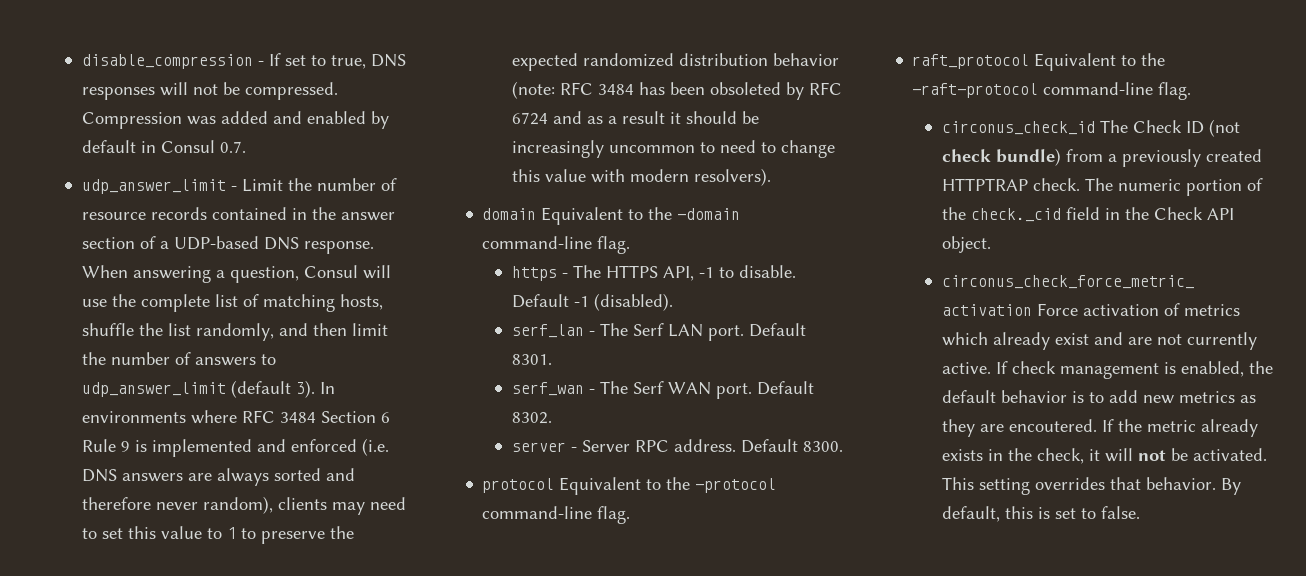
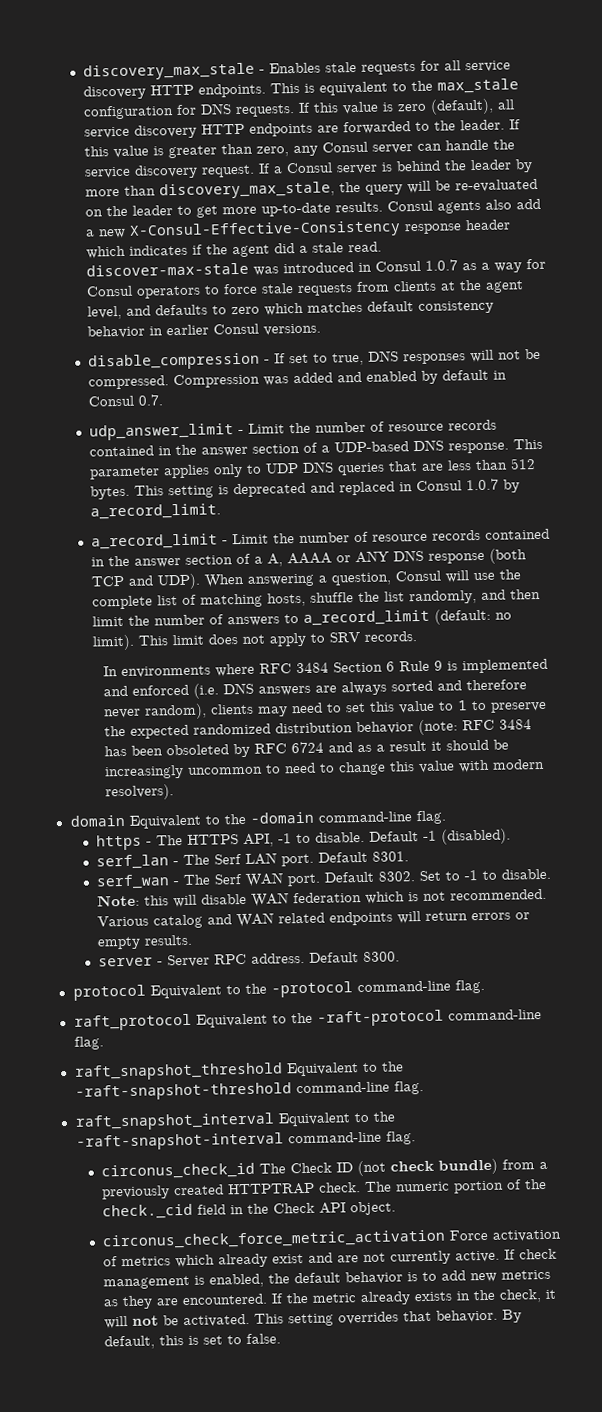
+ discovery_max_stale - Enables stale requests for all service discovery HTTP endpoints. This is equivalent to the max_stale configuration for DNS requests. If this value is zero (default), all service discovery HTTP endpoints are forwarded to the leader. If this value is greater than zero, any Consul server can handle the service discovery request. If a Consul server is behind the leader by more than discovery_max_stale, the query will be re-evaluated on the leader to get more up-to-date results. Consul agents also add a new X-Consul-Effective-Consistency response header which indicates if the agent did a stale read. discover-max-stale was introduced in Consul 1.0.7 as a way for Consul operators to force stale requests from clients at the agent level, and defaults to zero which matches default consistency behavior in earlier Consul versions.
+ This parameter applies only to UDP DNS queries that are less than 512 bytes. This setting is deprecated and replaced in Consul 1.0.7 by a_record_limit.
+ a_record_limit - Limit the number of resource records contained in the answer section of a A, AAAA or ANY DNS response (both TCP and UDP).
- When answering a question, Consul will use the complete list of matching hosts, shuffle the list randomly, and then limit the number of answers to udp_answer_limit (default 3). In environments where RFC 3484 Section 6 Rule 9 is implemented and enforced (i.e. DNS answers are always sorted and therefore never random), clients may need to set this value to 1 to preserve the expected randomized distribution behavior (note:
+ When answering a question, Consul will use the complete list of matching hosts, shuffle the list randomly, and then limit the number of answers to a_record_limit (default: no limit). This limit does not apply to SRV records.
+ In environments where RFC 3484 Section 6 Rule 9 is implemented and enforced (i.e. DNS answers are always sorted and therefore never random), clients may need to set this value to 1 to preserve the expected randomized distribution behavior (note:
+ Set to -1 to disable. Note: this will disable WAN federation which is not recommended. Various catalog and WAN related endpoints will return errors or empty results.
+ raft_snapshot_threshold Equivalent to the -raft-snapshot-threshold command-line flag.
+ raft_snapshot_interval Equivalent to the -raft-snapshot-interval command-line flag.
- If check management is enabled, the default behavior is to add new metrics as they are encoutered.
+ If check management is enabled, the default behavior is to add new metrics as they are encountered.

